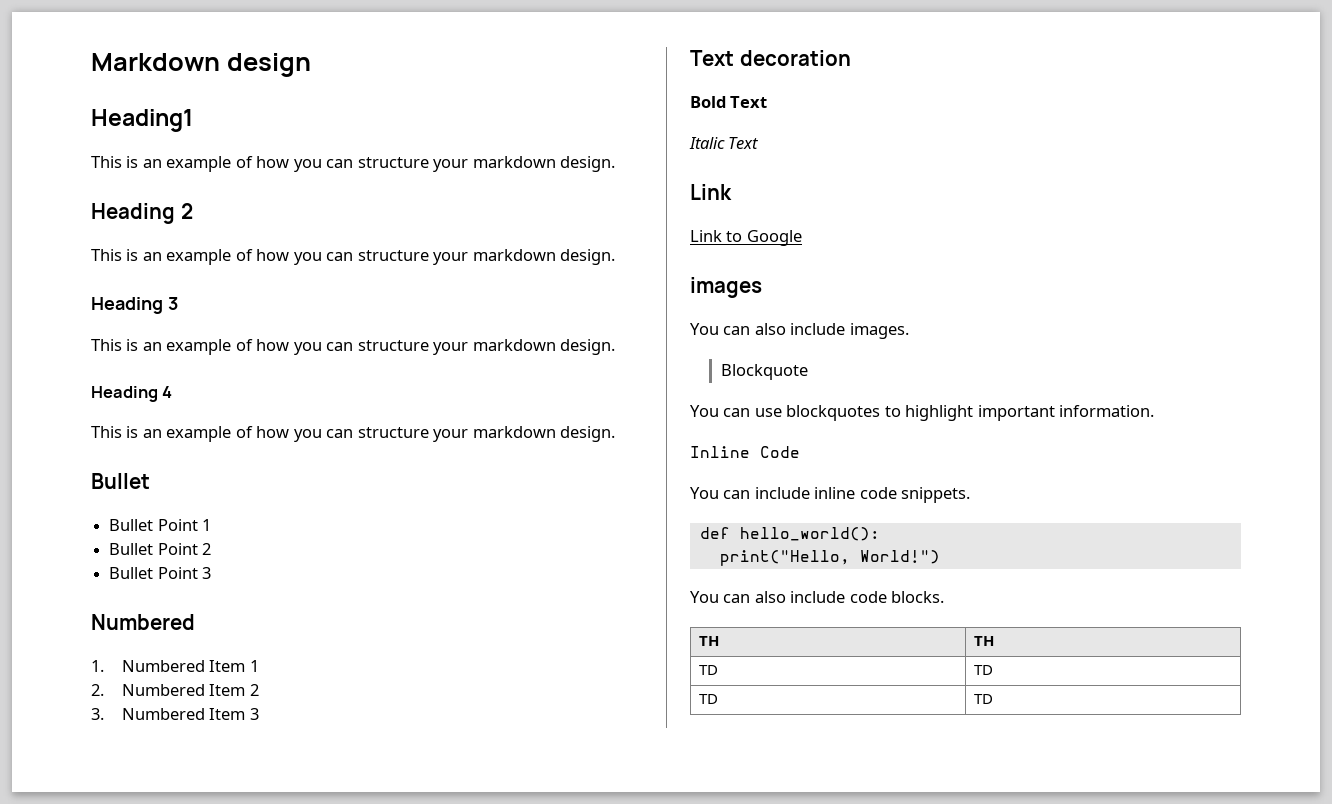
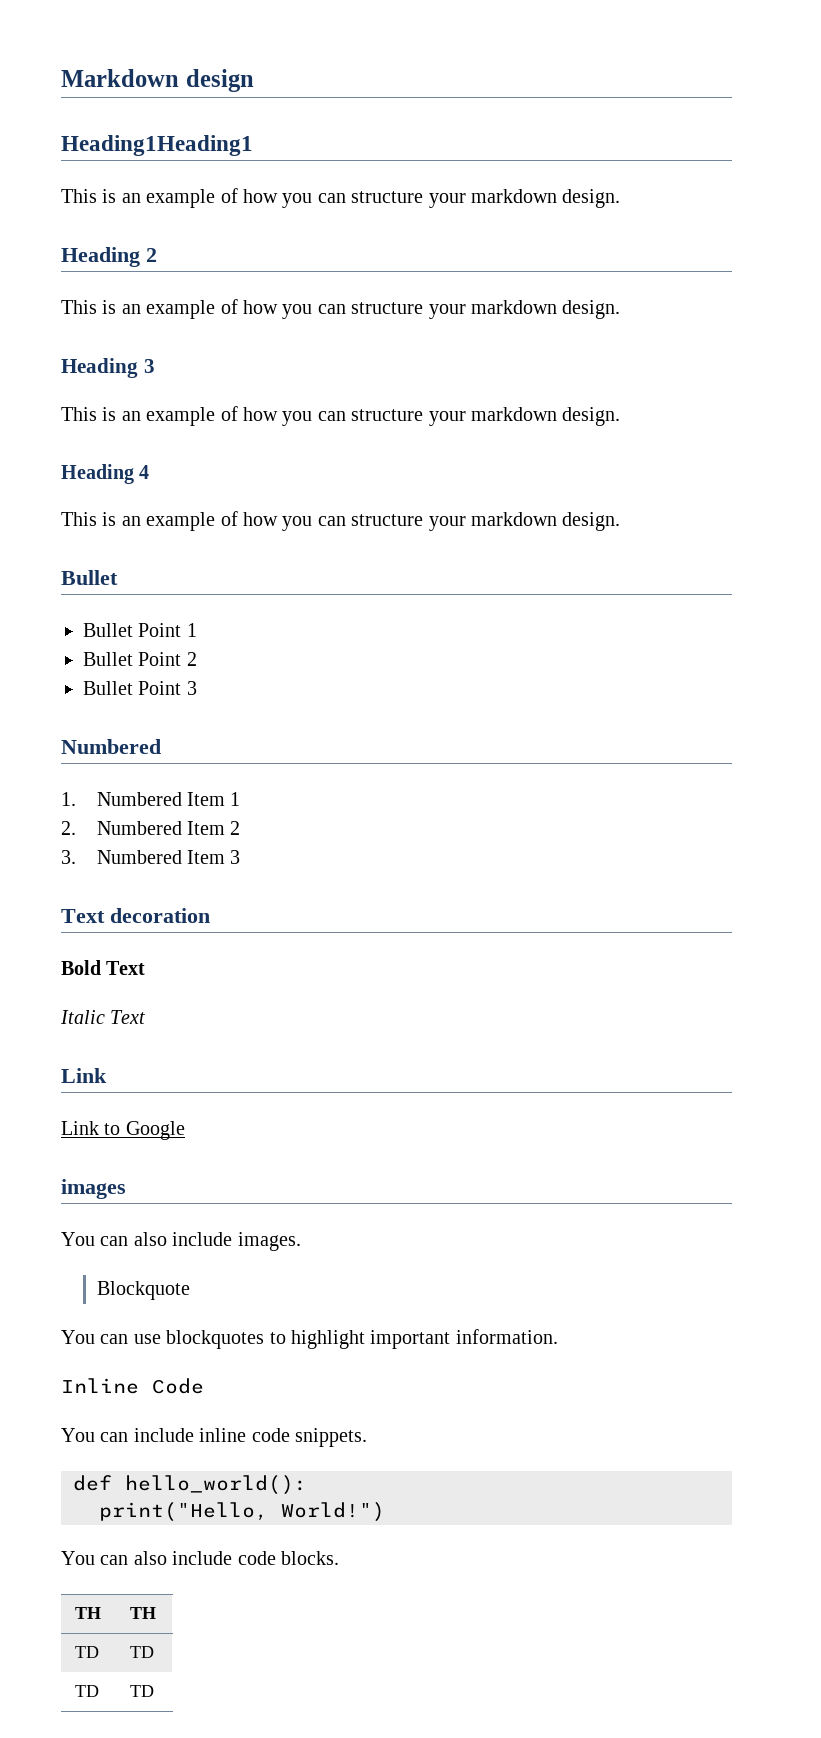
- Heading1
+ Heading1Heading1

